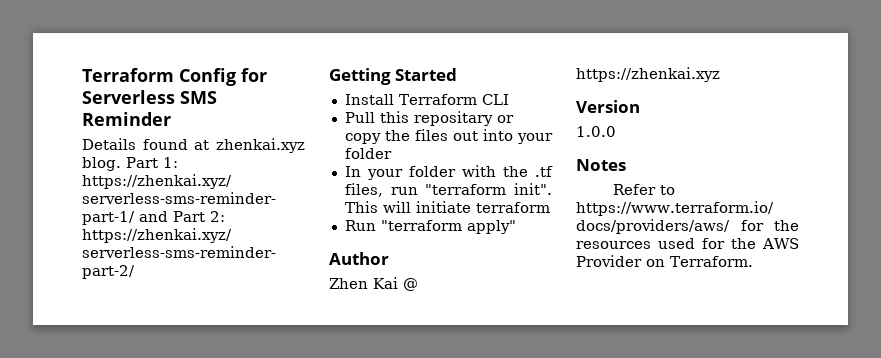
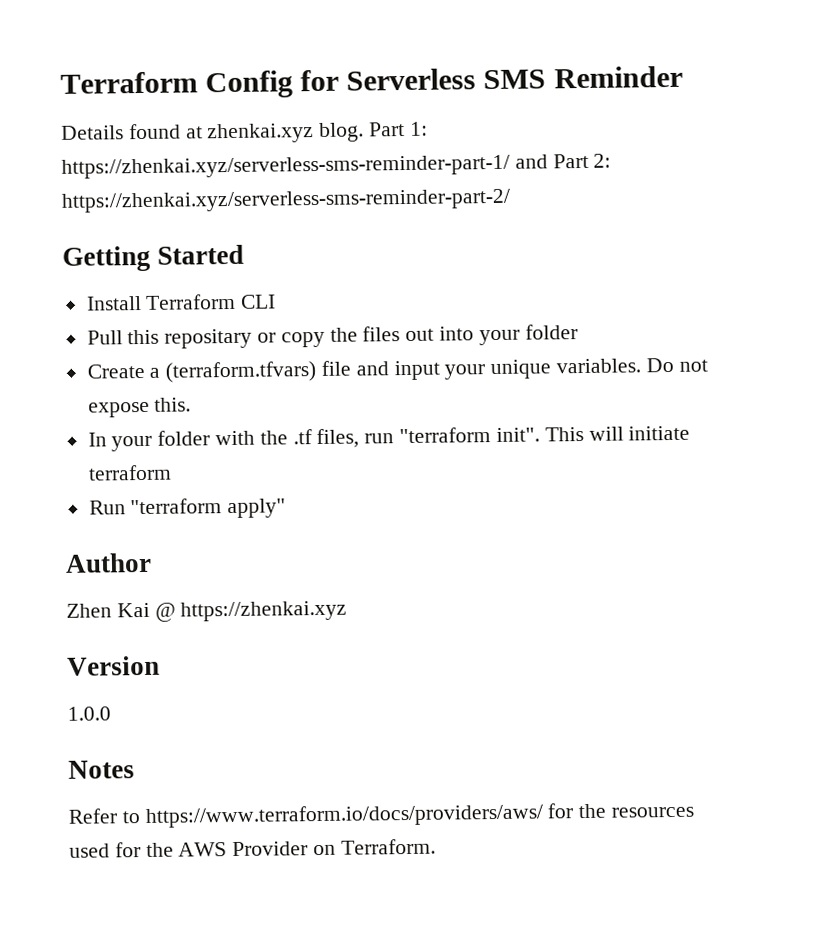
+ Create a (terraform.tfvars) file and input your unique variables. Do not expose this.

